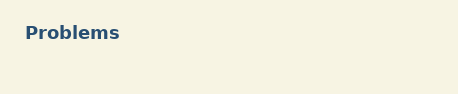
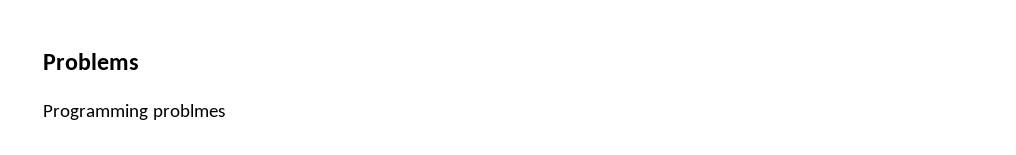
+ Programming problmes

